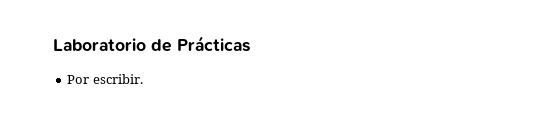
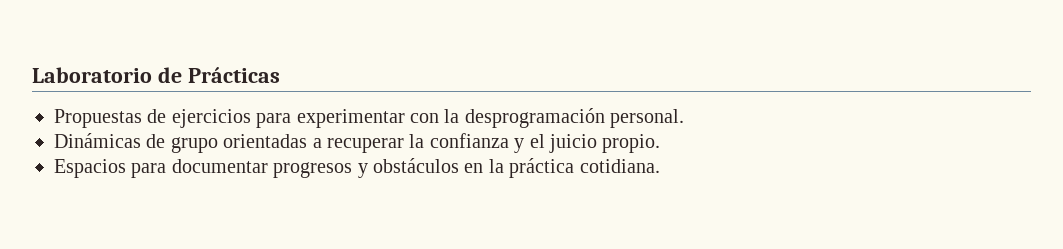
- Por escribir.
+ Propuestas de ejercicios para experimentar con la desprogramación personal.
+ Dinámicas de grupo orientadas a recuperar la confianza y el juicio propio.
+ Espacios para documentar progresos y obstáculos en la práctica cotidiana.

